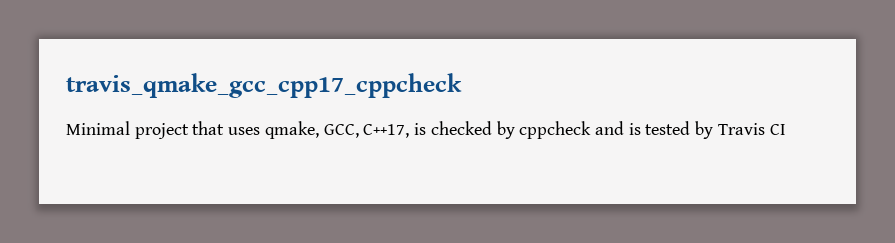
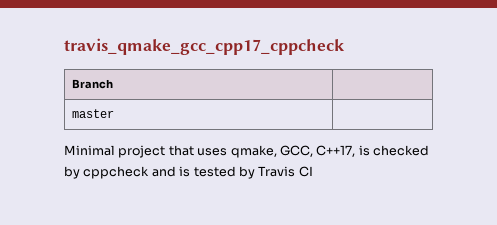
+ Branch |
+ master |

